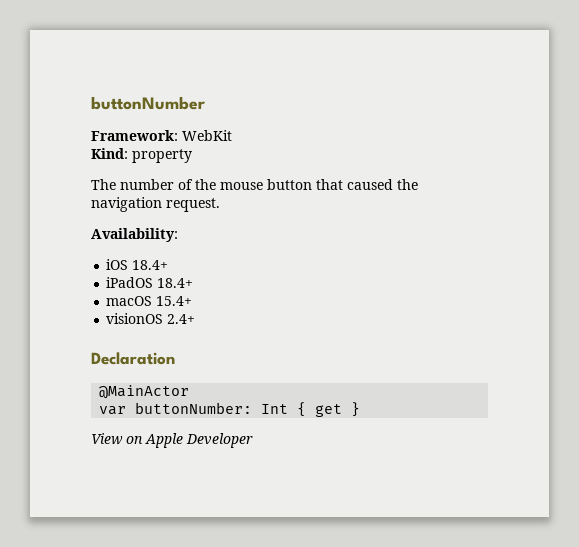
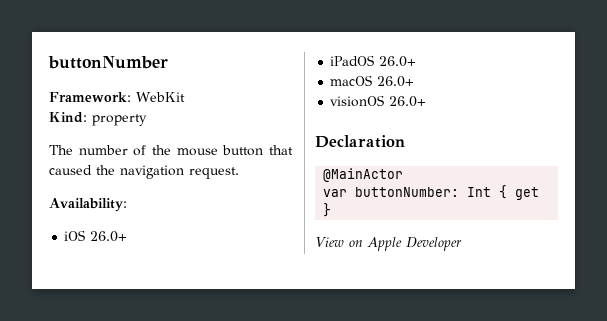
- iOS 18.4+
+ iOS 26.0+
- iPadOS 18.4+
+ iPadOS 26.0+
- macOS 15.4+
+ macOS 26.0+
- visionOS 2.4+
+ visionOS 26.0+

